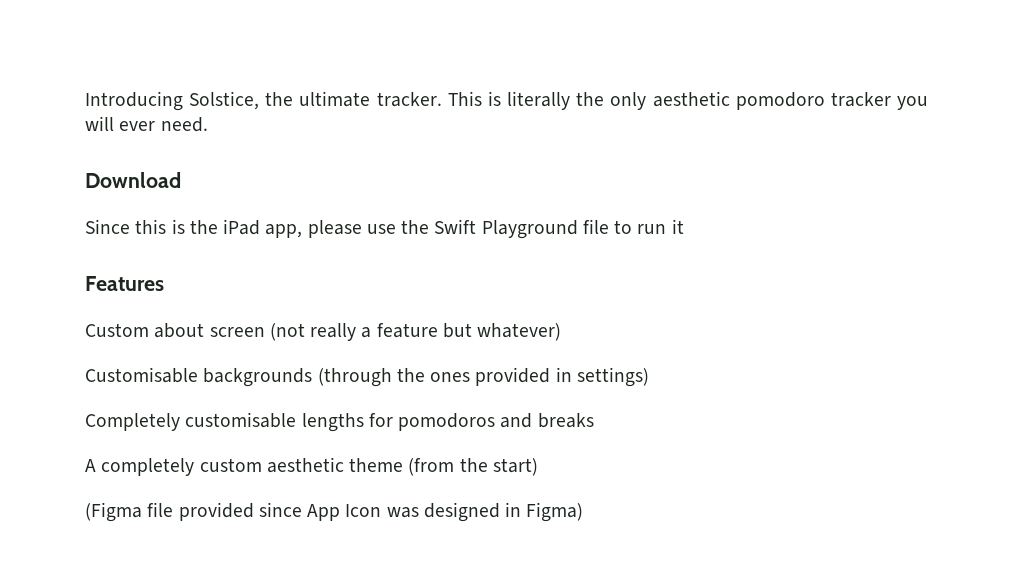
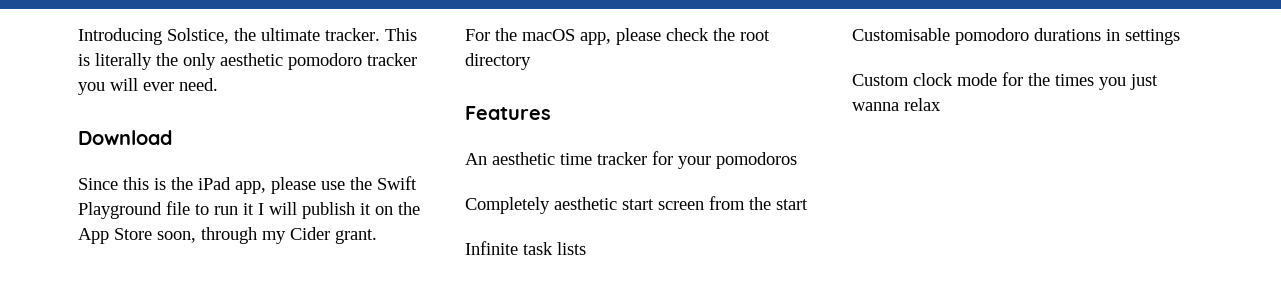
- Since this is the iPad app, please use the Swift Playground file to run it
+ Since this is the iPad app, please use the Swift Playground file to run it I will publish it on the App Store soon, through my Cider grant.
+ For the macOS app, please check the root directory
  Features
- Custom about screen (not really a feature but whatever)
- Customisable backgrounds (through the ones provided in settings)
- Completely customisable lengths for pomodoros and breaks
- A completely custom aesthetic theme (from the start)
- (Figma file provided since App Icon was designed in Figma)
+ An aesthetic time tracker for your pomodoros
+ Completely aesthetic start screen from the start
+ Infinite task lists
+ Customisable pomodoro durations in settings
+ Custom clock mode for the times you just wanna relax

